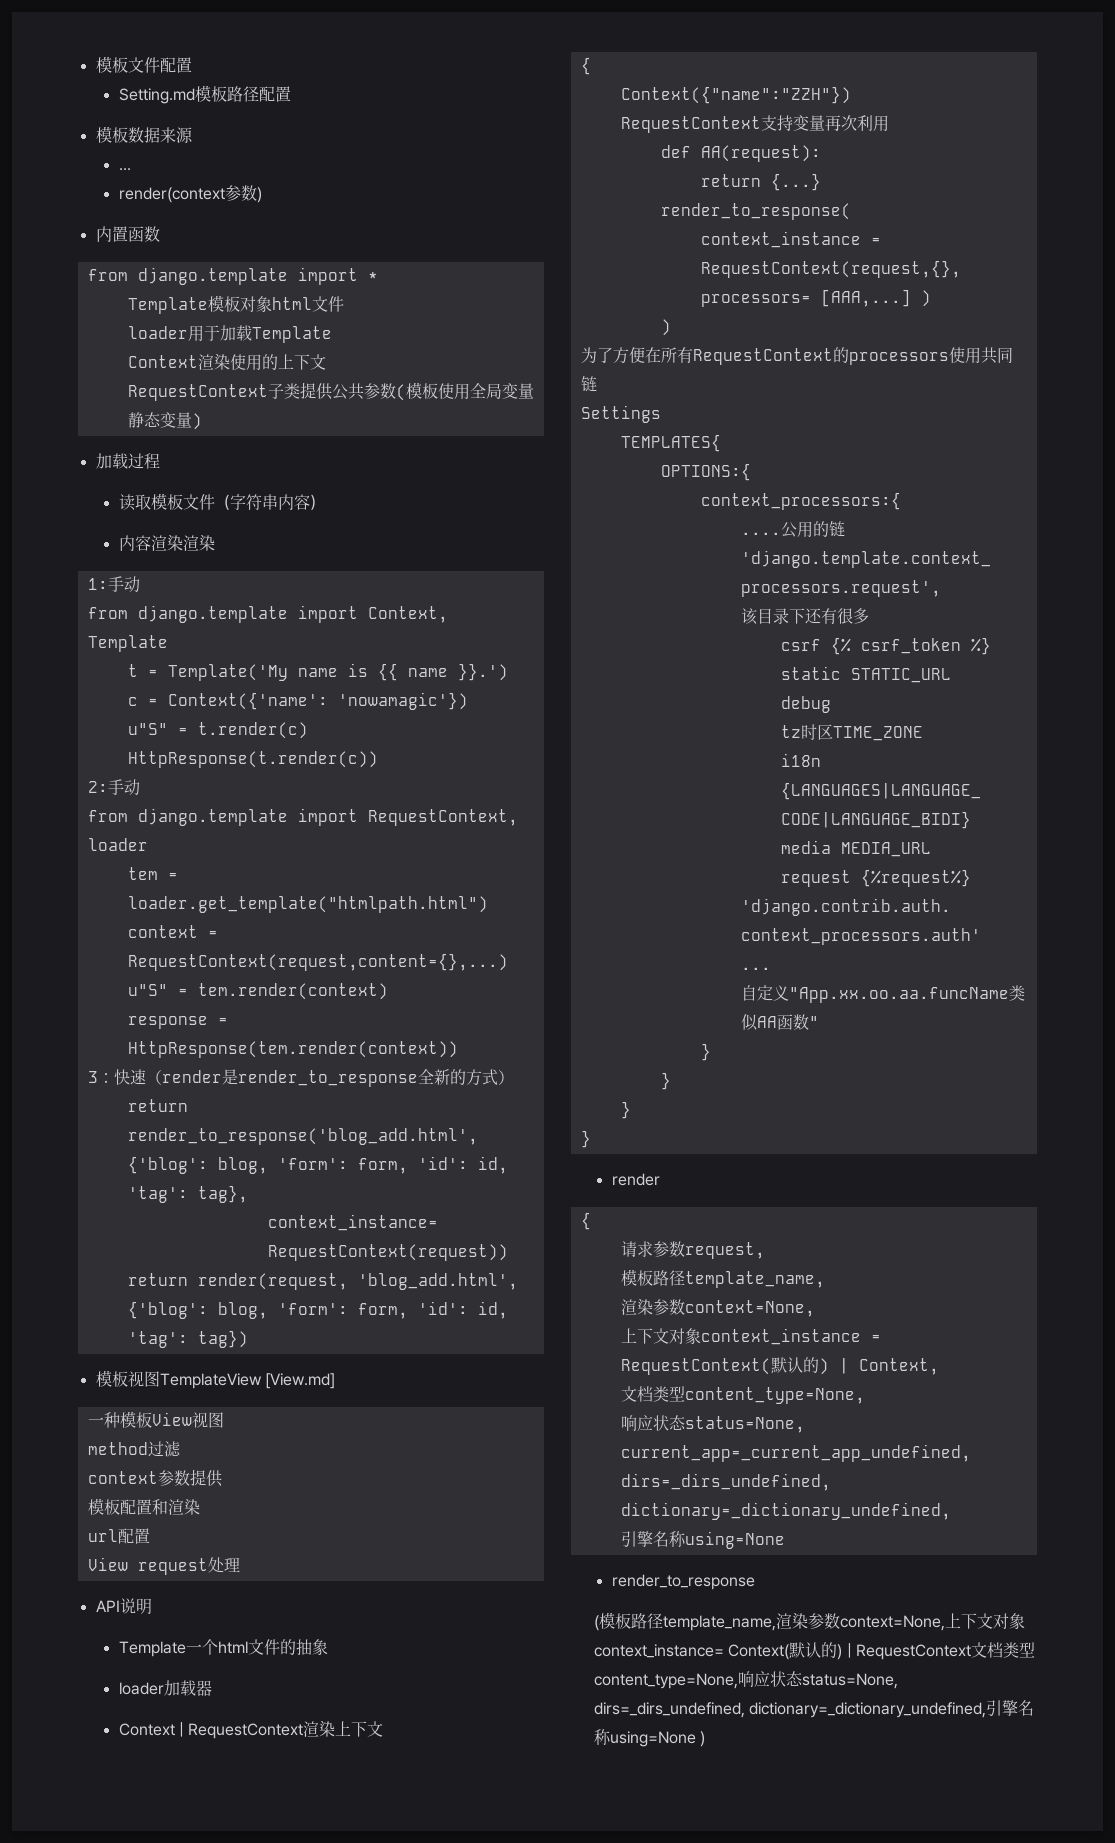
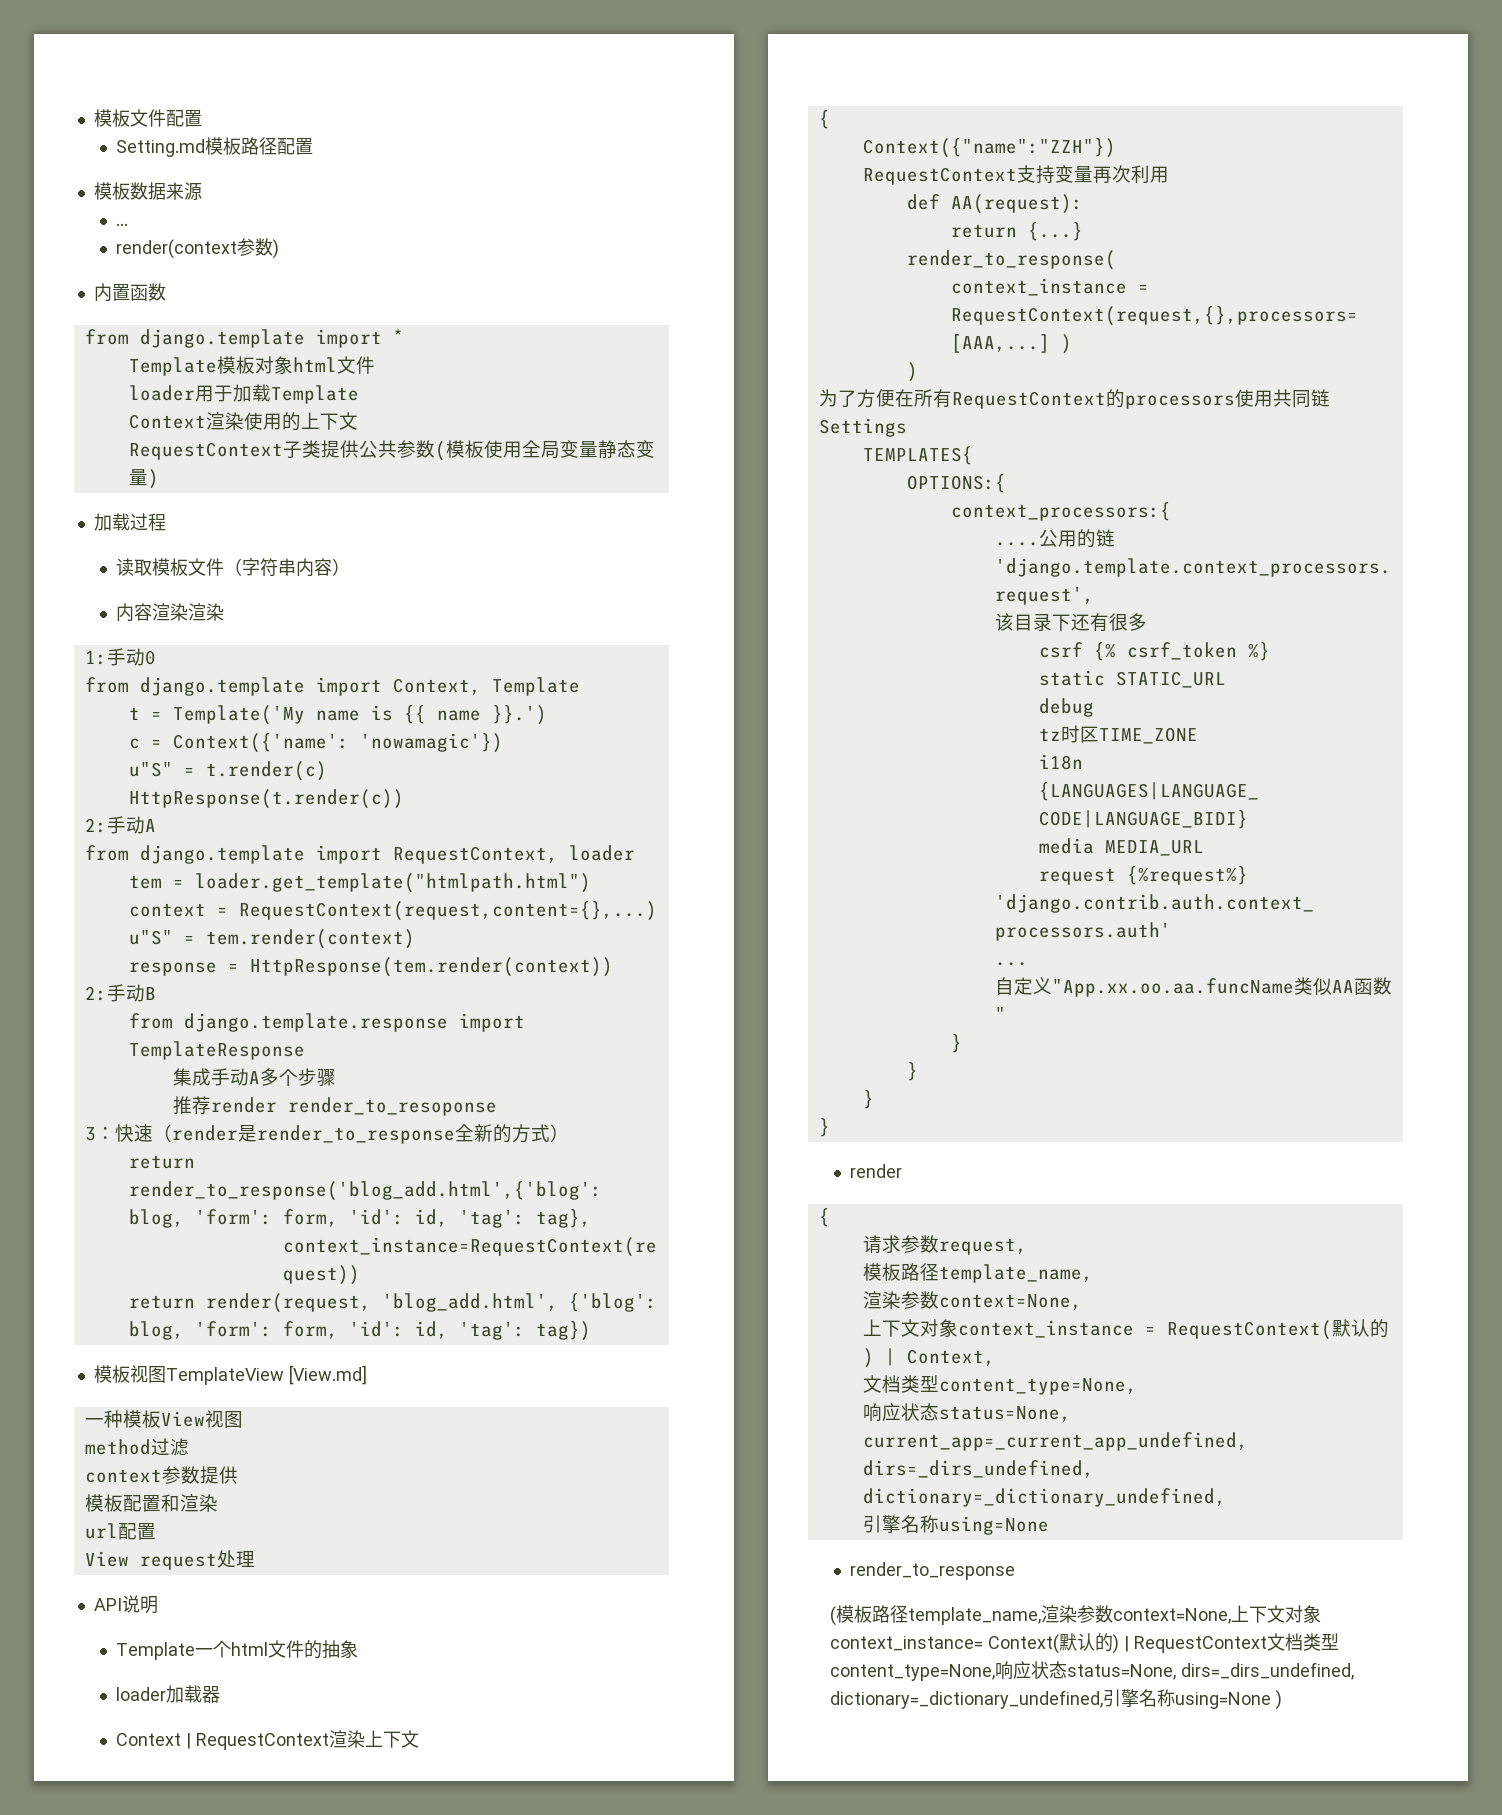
- 1:手动
+ 1:手动0
- 2:手动
+ 2:手动A
+ 2:手动B
+ from django.template.response import TemplateResponse
+ 集成手动A多个步骤
+ 推荐render render_to_resoponse

